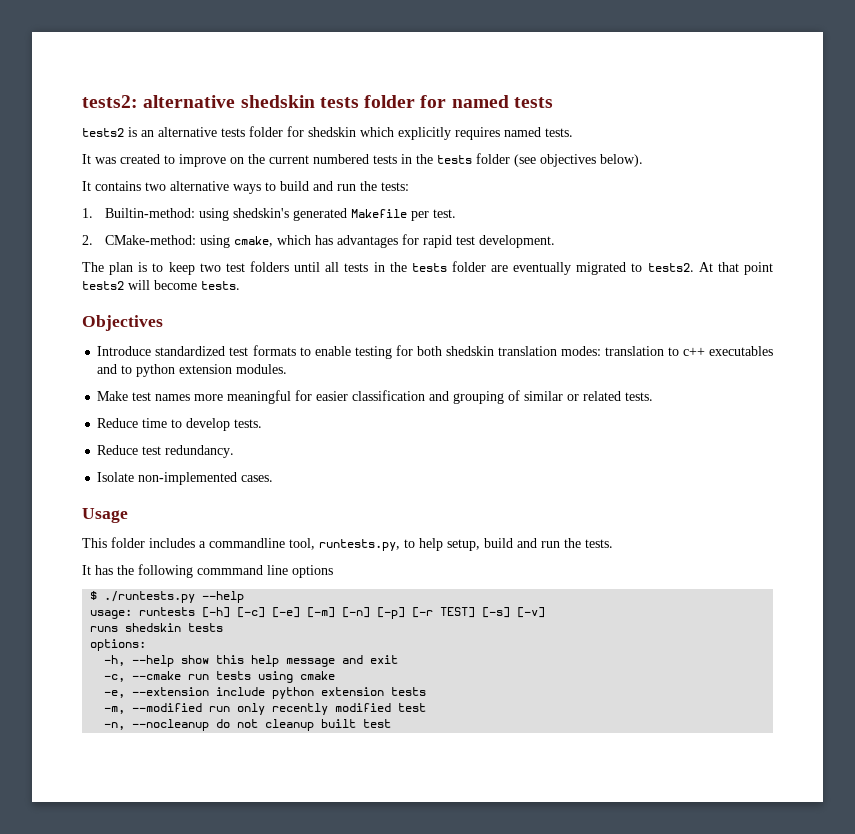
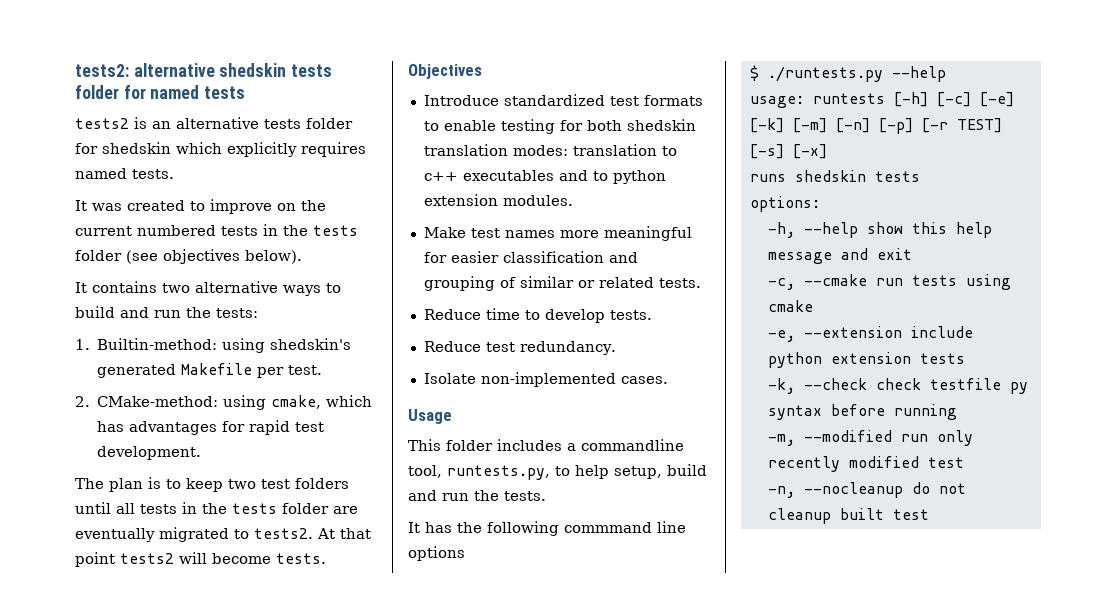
- usage: runtests [-h] [-c] [-e] [-m] [-n] [-p] [-r TEST] [-s] [-v]
+ usage: runtests [-h] [-c] [-e] [-k] [-m] [-n] [-p] [-r TEST] [-s] [-x]
+ -k, --check check testfile py syntax before running

